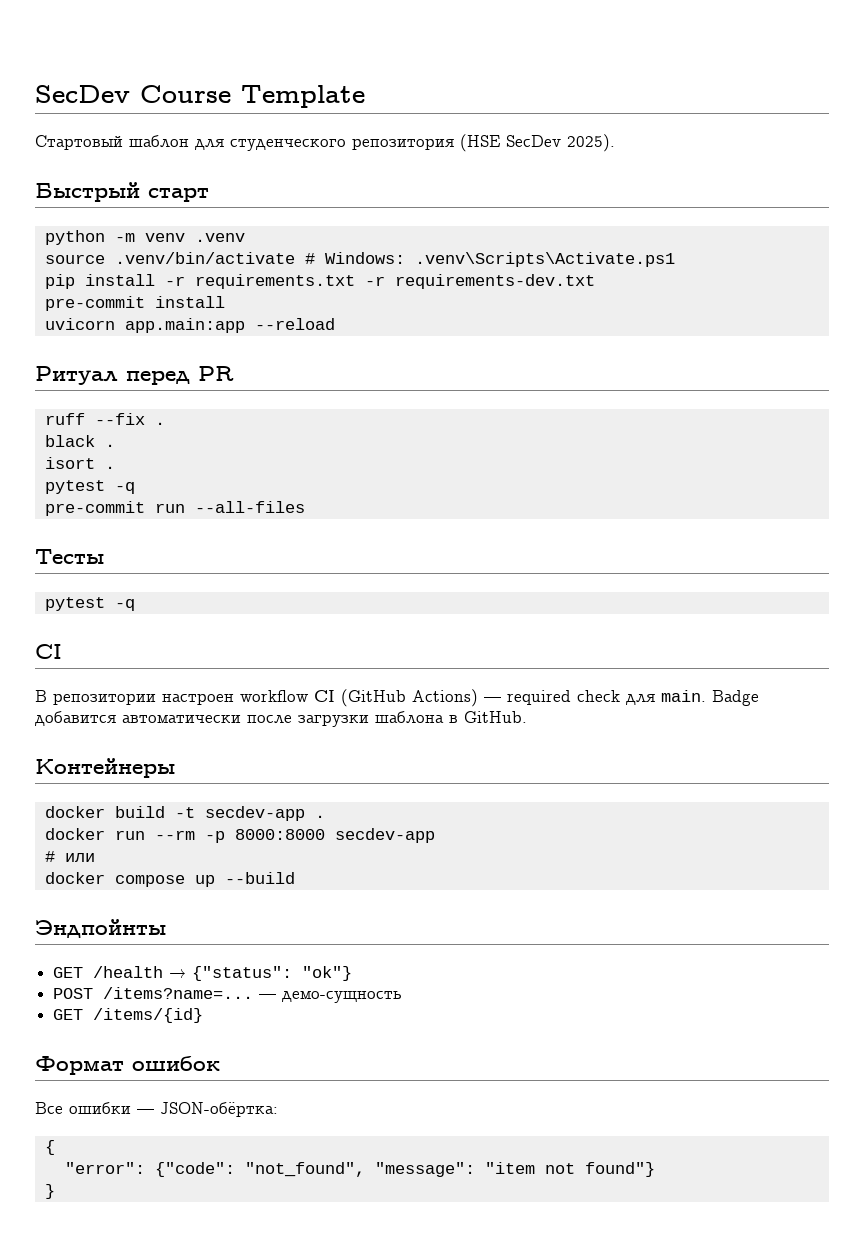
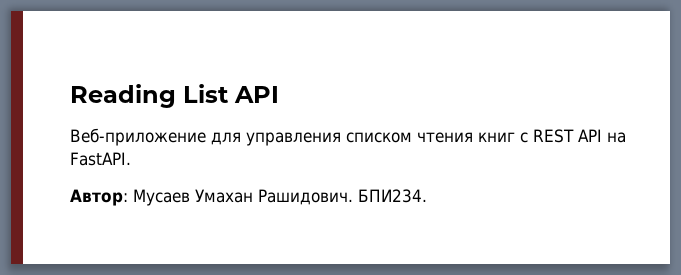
- SecDev Course Template
- Стартовый шаблон для студенческого репозитория (HSE SecDev 2025).
- Быстрый старт
- python -m venv .venv
- source .venv/bin/activate # Windows: .venv\Scripts\Activate.ps1
- pip install -r requirements.txt -r requirements-dev.txt
- pre-commit install
- uvicorn app.main:app --reload
- Ритуал перед PR
- ruff --fix .
- black .
- isort .
- pytest -q
- pre-commit run --all-files
- Тесты
- pytest -q
- CI
- В репозитории настроен workflow CI (GitHub Actions) — required check для main. Badge добавится автоматически после загрузки шаблона в GitHub.
- Контейнеры
- docker build -t secdev-app .
- docker run --rm -p 8000:8000 secdev-app
- # или
- docker compose up --build
- Эндпойнты
- GET /health → {"status": "ok"}
- POST /items?name=... — демо-сущность
- GET /items/{id}
- Формат ошибок
- Все ошибки — JSON-обёртка:
- {
- "error": {"code": "not_found", "message": "item not found"}
- }
+ Reading List API
+ Веб-приложение для управления списком чтения книг с REST API на FastAPI.
+ Автор: Мусаев Умахан Рашидович. БПИ234.

